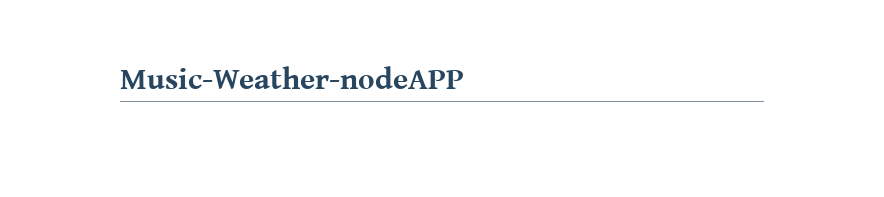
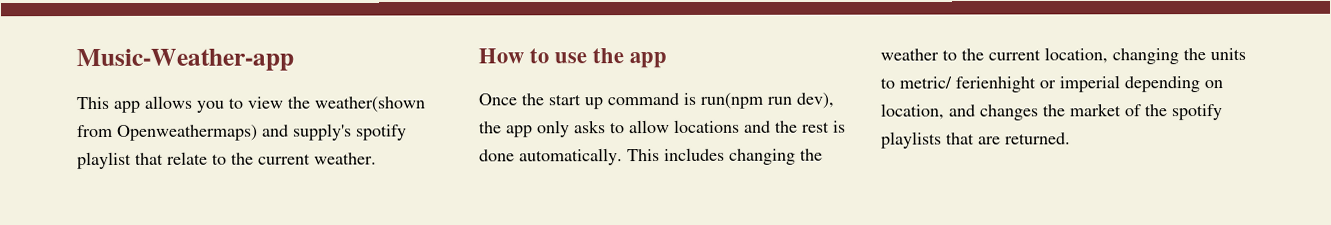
- Music-Weather-nodeAPP
+ Music-Weather-app
+ This app allows you to view the weather(shown from Openweathermaps) and supply's spotify playlist that relate to the current weather.
+ How to use the app
+ Once the start up command is run(npm run dev), the app only asks to allow locations and the rest is done automatically. This includes changing the weather to the current location, changing the units to metric/ ferienhight or imperial depending on location, and changes the market of the spotify playlists that are returned.

